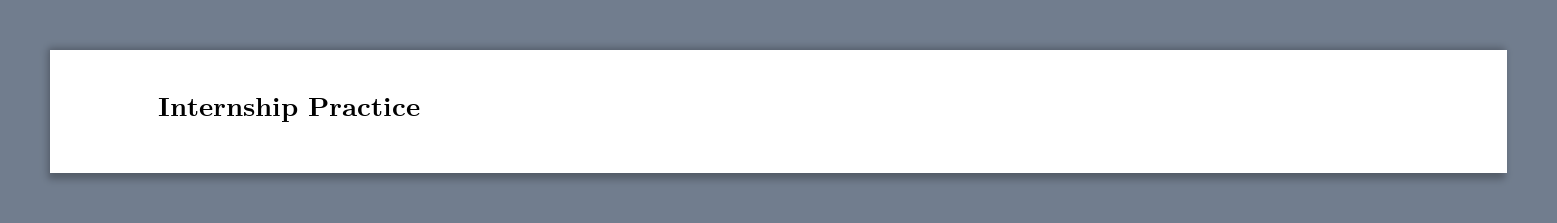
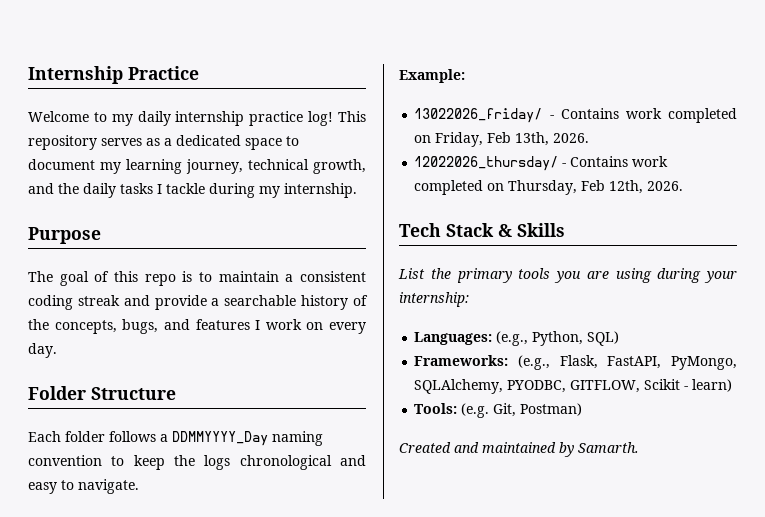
+ Welcome to my daily internship practice log! This repository serves as a dedicated space to document my learning journey, technical growth, and the daily tasks I tackle during my internship.
+ Purpose
+ The goal of this repo is to maintain a consistent coding streak and provide a searchable history of the concepts, bugs, and features I work on every day.
+ Folder Structure
+ Each folder follows a DDMMYYYY_Day naming convention to keep the logs chronological and easy to navigate.
+ Example:
+ 13022026_friday/ - Contains work completed on Friday, Feb 13th, 2026.
+ 12022026_thursday/ - Contains work completed on Thursday, Feb 12th, 2026.
+ Tech Stack & Skills
+ List the primary tools you are using during your internship:
+ Languages: (e.g., Python, SQL)
+ Frameworks: (e.g., Flask, FastAPI, PyMongo, SQLAlchemy, PYODBC, GITFLOW, Scikit - learn)
+ Tools: (e.g. Git, Postman)
+ Created and maintained by Samarth.

